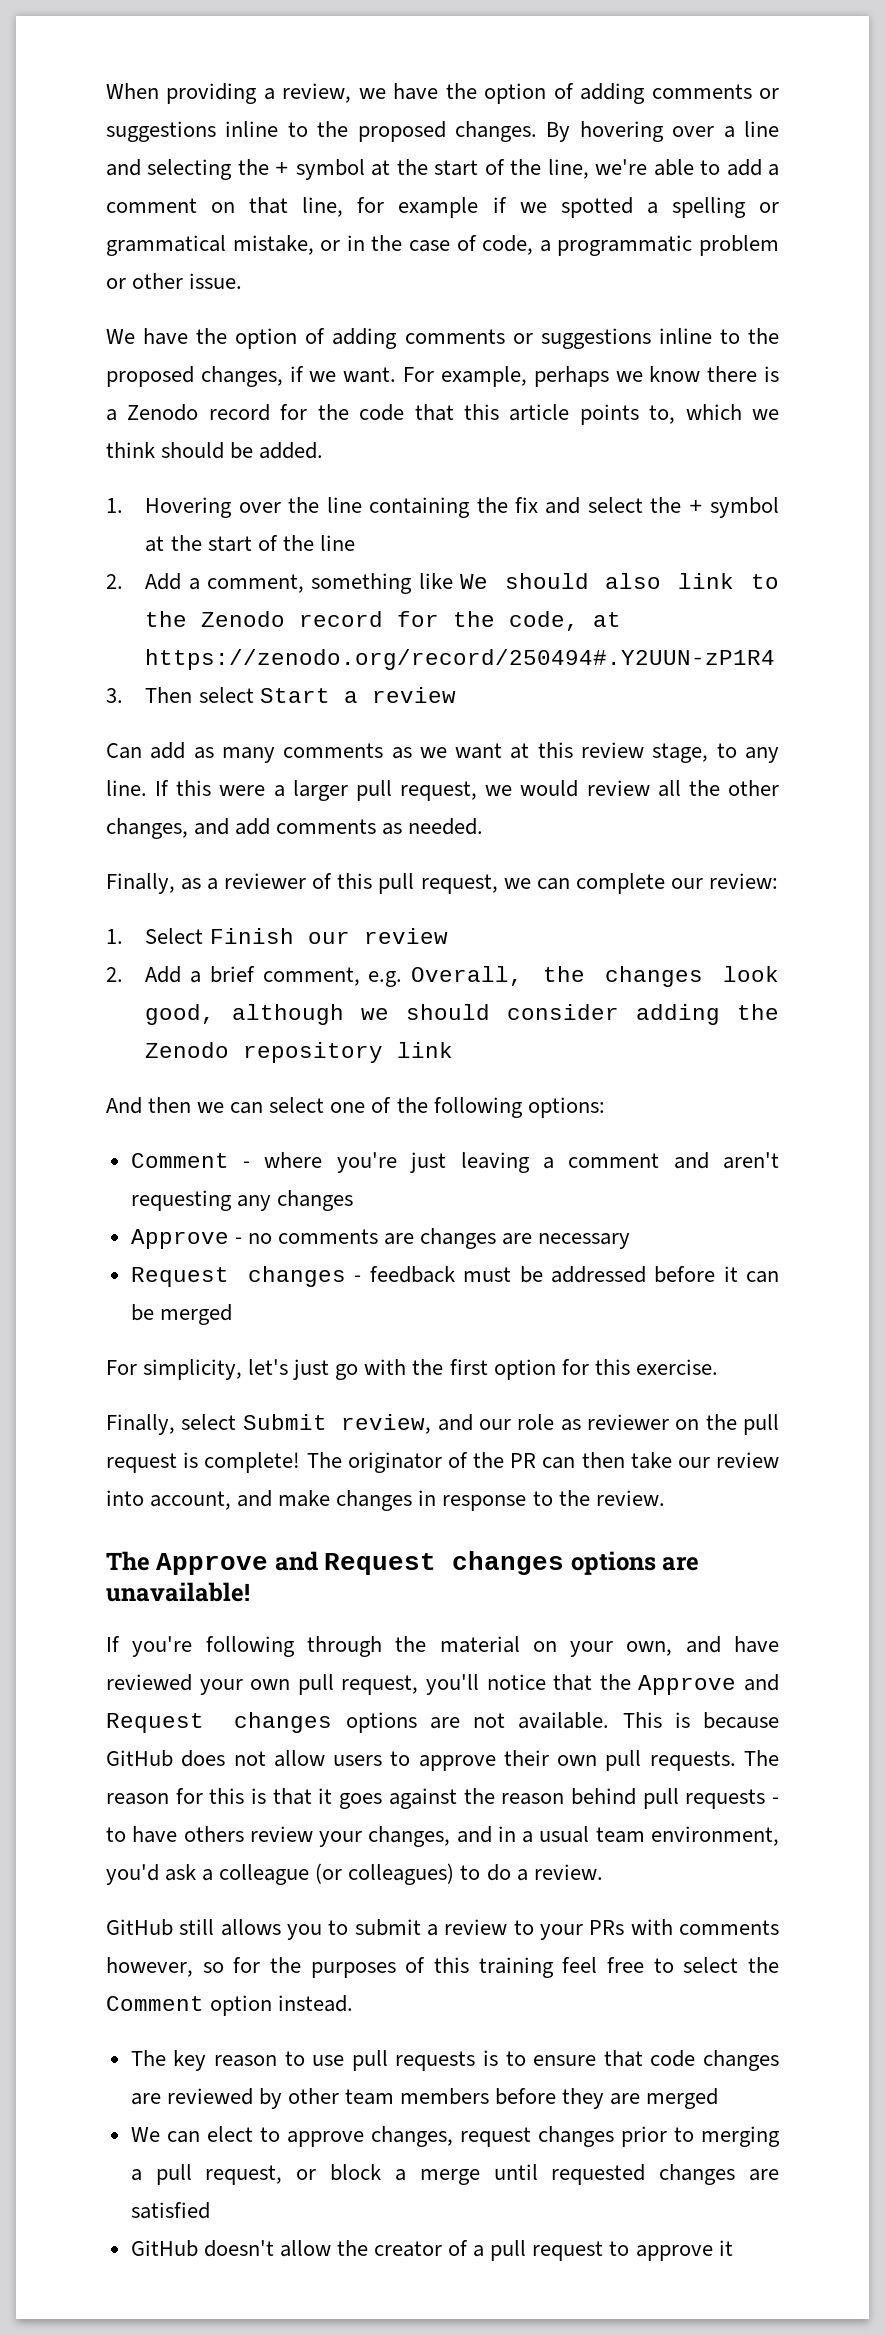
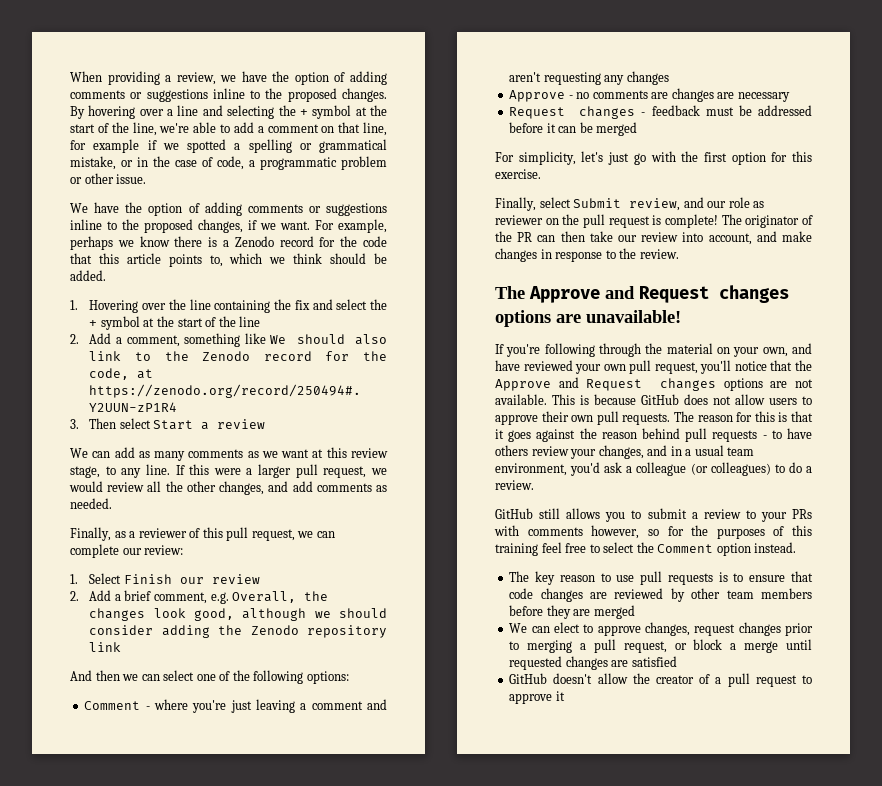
- Can add as many comments as we want at this review stage, to any line.
+ We can add as many comments as we want at this review stage, to any line.

